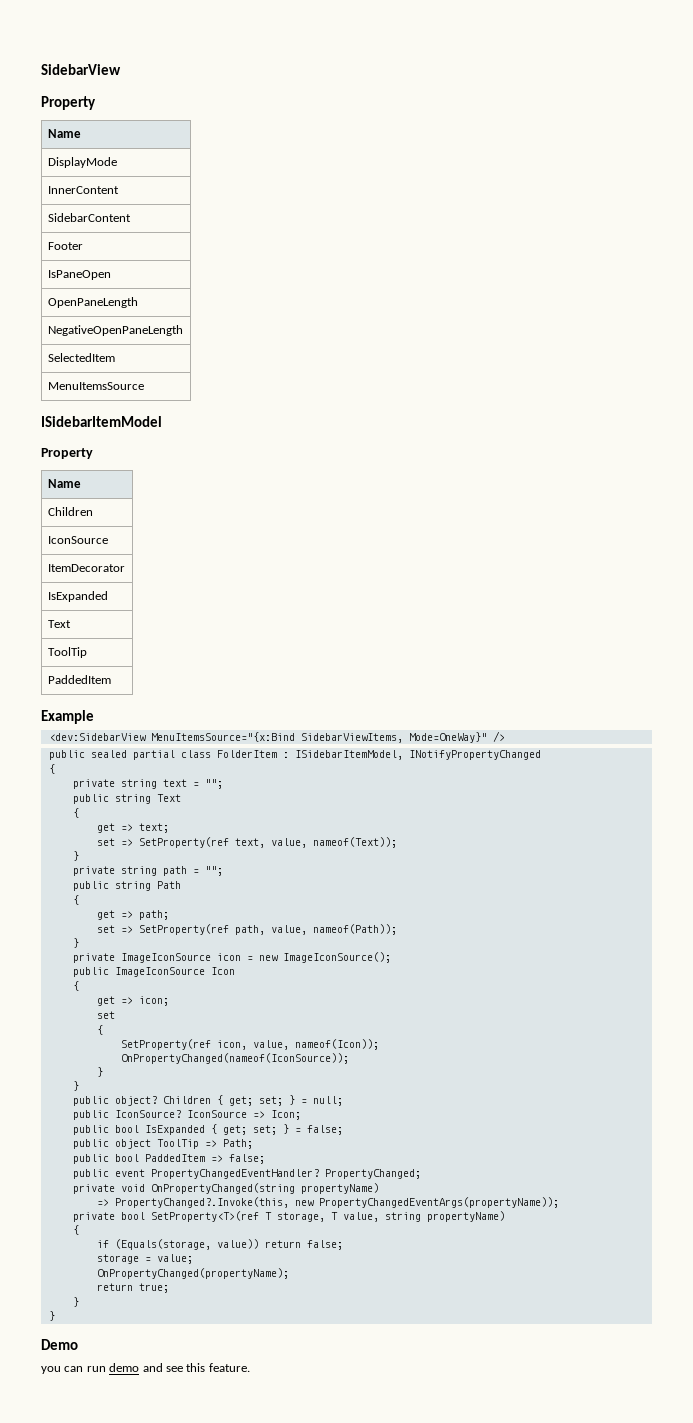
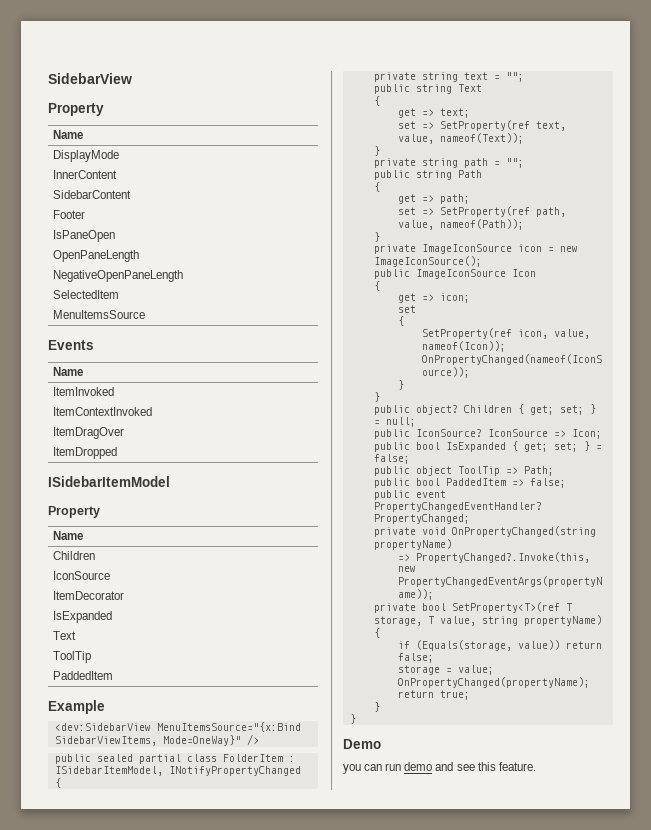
+ Events
+ Name
+ ItemInvoked
+ ItemContextInvoked
+ ItemDragOver
+ ItemDropped

